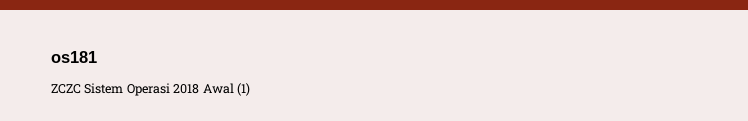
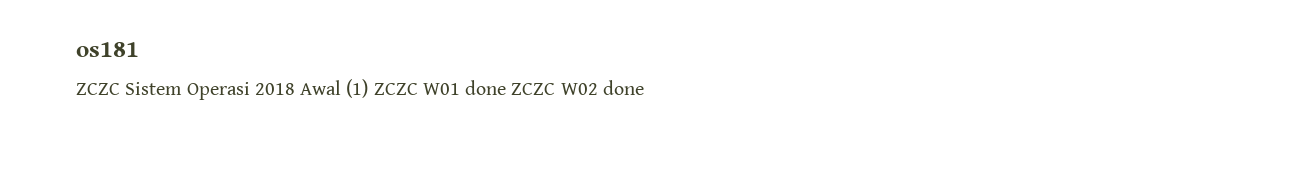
- ZCZC Sistem Operasi 2018 Awal (1)
+ ZCZC Sistem Operasi 2018 Awal (1) ZCZC W01 done ZCZC W02 done

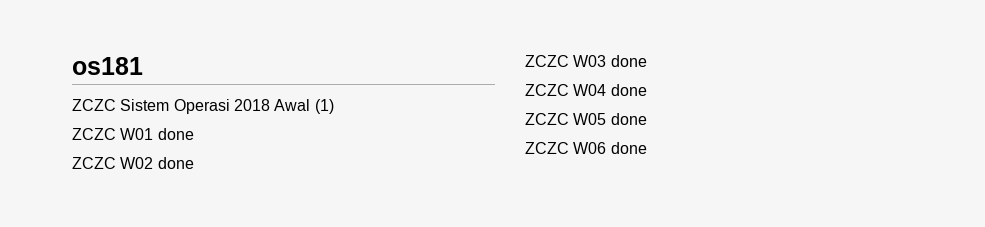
- ZCZC Sistem Operasi 2018 Awal (1) ZCZC W01 done ZCZC W02 done
+ ZCZC Sistem Operasi 2018 Awal (1)
+ ZCZC W01 done
+ ZCZC W02 done
+ ZCZC W03 done
+ ZCZC W04 done
+ ZCZC W05 done
+ ZCZC W06 done

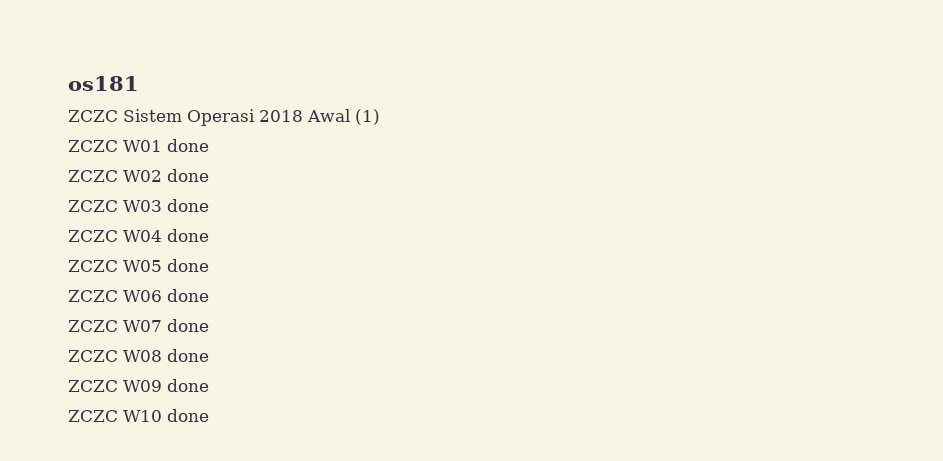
+ ZCZC W07 done
+ ZCZC W08 done
+ ZCZC W09 done
+ ZCZC W10 done

